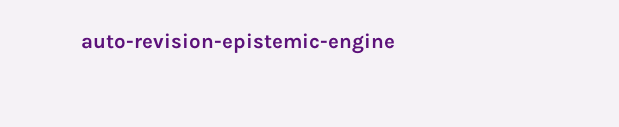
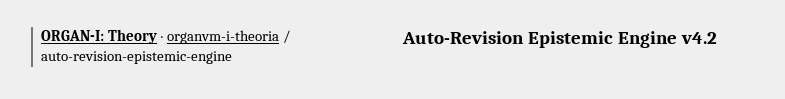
- auto-revision-epistemic-engine
+ ORGAN-I: Theory · organvm-i-theoria / auto-revision-epistemic-engine
+ Auto-Revision Epistemic Engine v4.2

